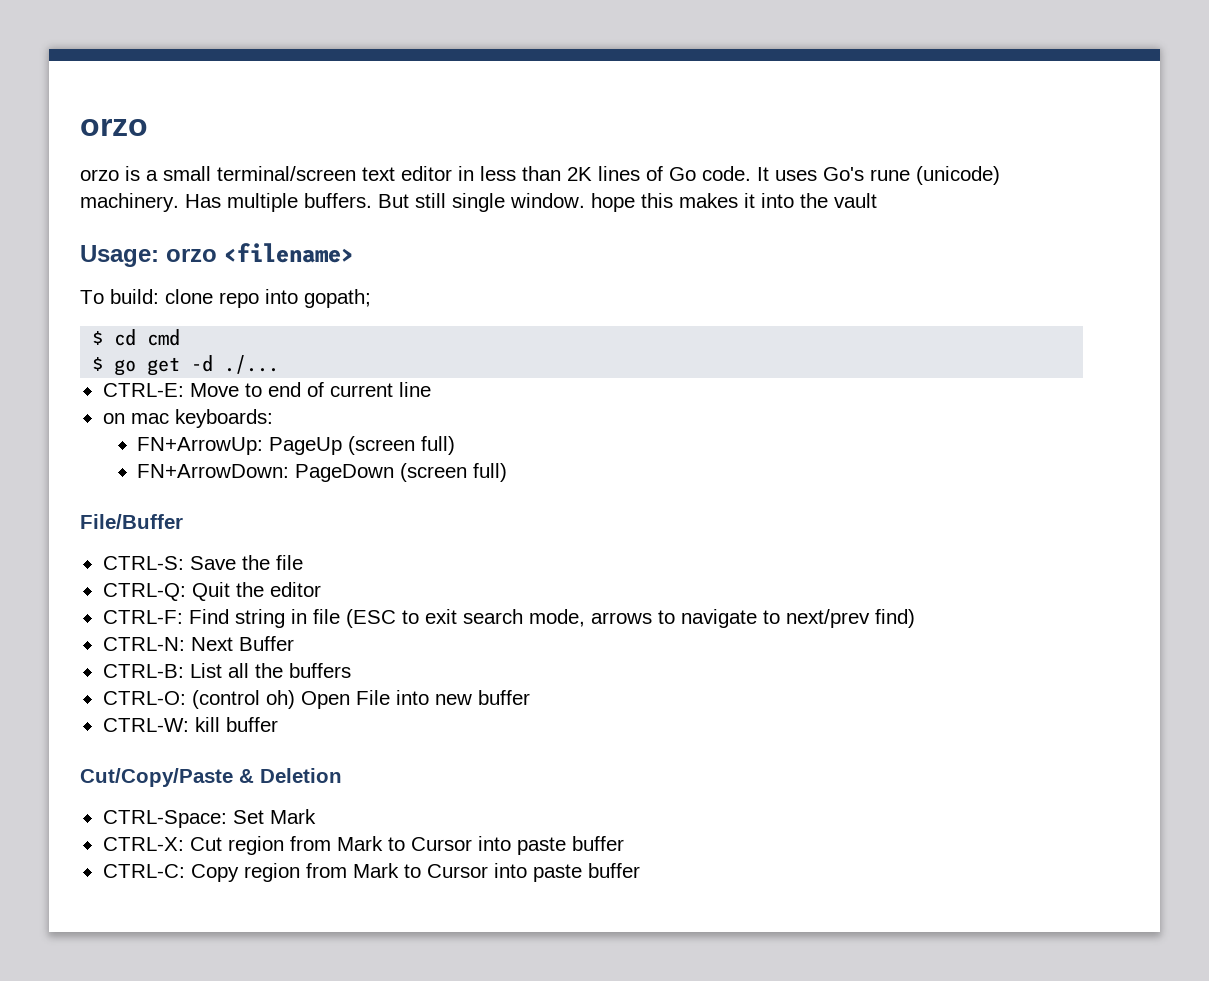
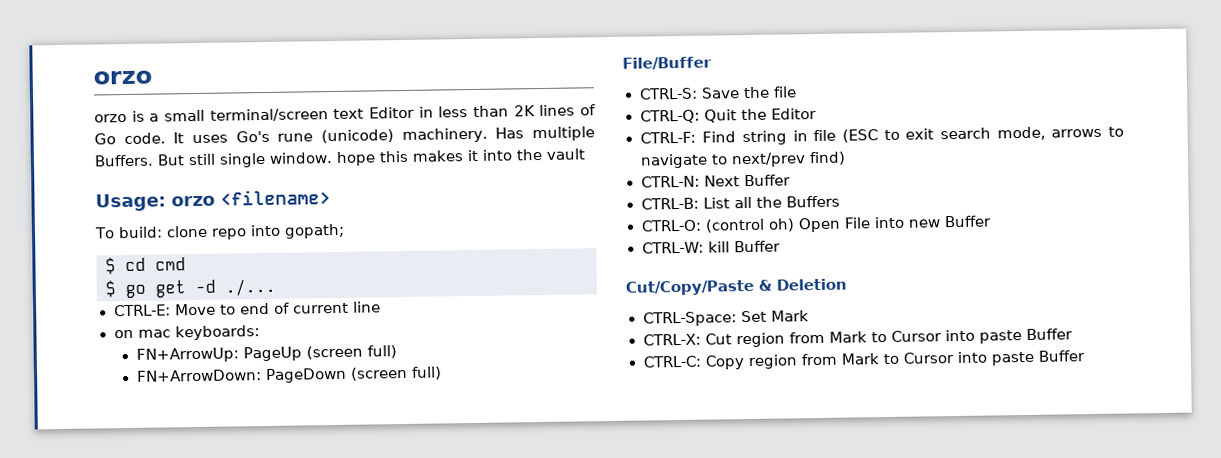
- orzo is a small terminal/screen text editor in less than 2K lines of Go code.
+ orzo is a small terminal/screen text Editor in less than 2K lines of Go code.
- Has multiple buffers.
+ Has multiple Buffers.
- CTRL-Q: Quit the editor
+ CTRL-Q: Quit the Editor
- CTRL-B: List all the buffers
+ CTRL-B: List all the Buffers
- CTRL-O: (control oh) Open File into new buffer
+ CTRL-O: (control oh) Open File into new Buffer
- CTRL-W: kill buffer
+ CTRL-W: kill Buffer
- CTRL-X: Cut region from Mark to Cursor into paste buffer
+ CTRL-X: Cut region from Mark to Cursor into paste Buffer
- CTRL-C: Copy region from Mark to Cursor into paste buffer
+ CTRL-C: Copy region from Mark to Cursor into paste Buffer

